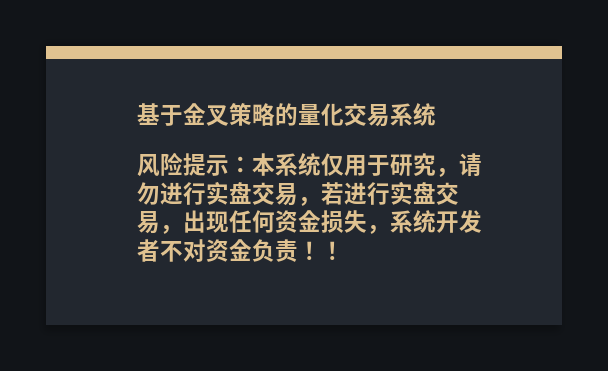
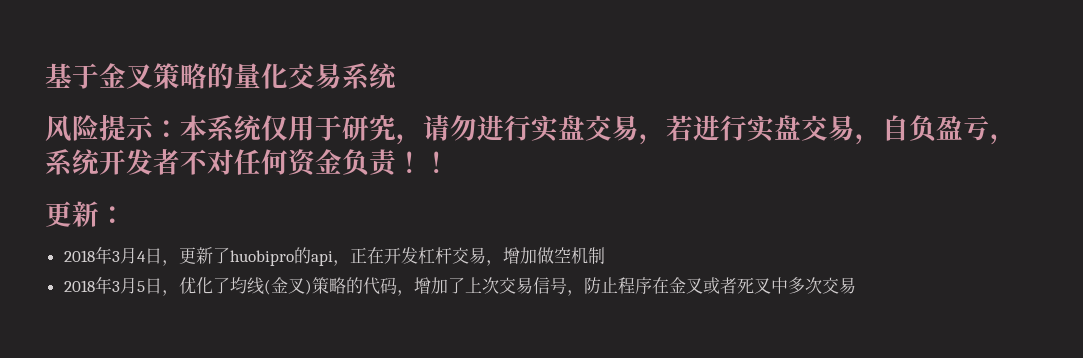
- 风险提示：本系统仅用于研究，请勿进行实盘交易，若进行实盘交易，出现任何资金损失，系统开发者不对资金负责！
+ 风险提示：本系统仅用于研究，请勿进行实盘交易，若进行实盘交易，自负盈亏，系统开发者不对任何资金负责！
+ 更新：
+ 2018年3月4日，更新了huobipro的api，正在开发杠杆交易，增加做空机制
+ 2018年3月5日，优化了均线(金叉)策略的代码，增加了上次交易信号，防止程序在金叉或者死叉中多次交易

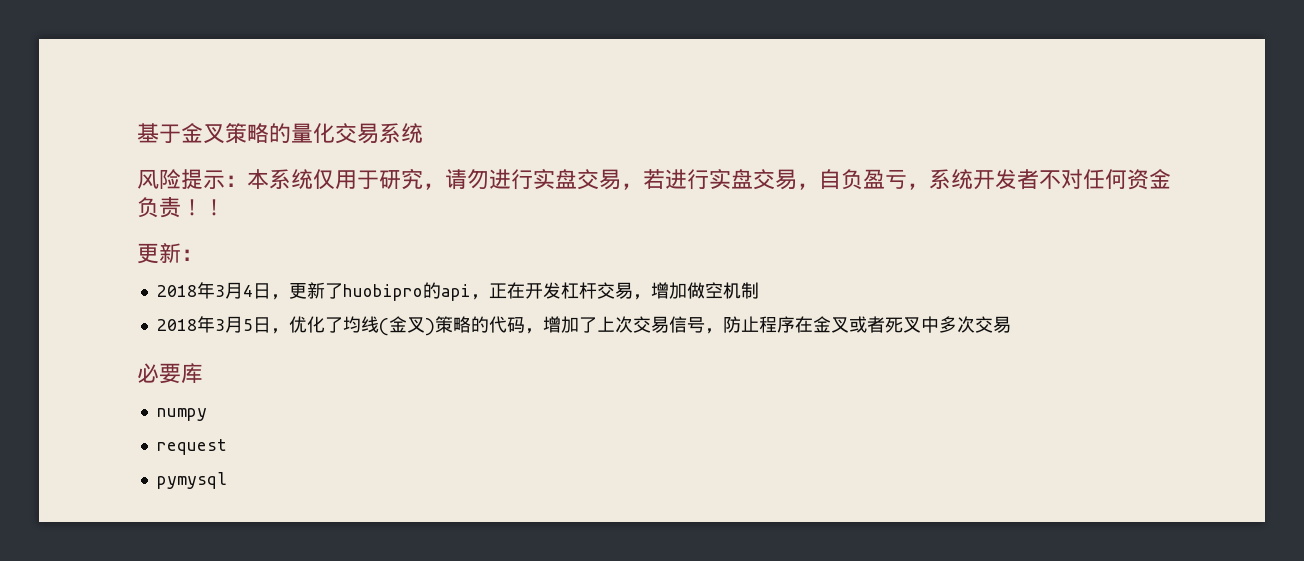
+ 必要库
+ numpy
+ request
+ pymysql

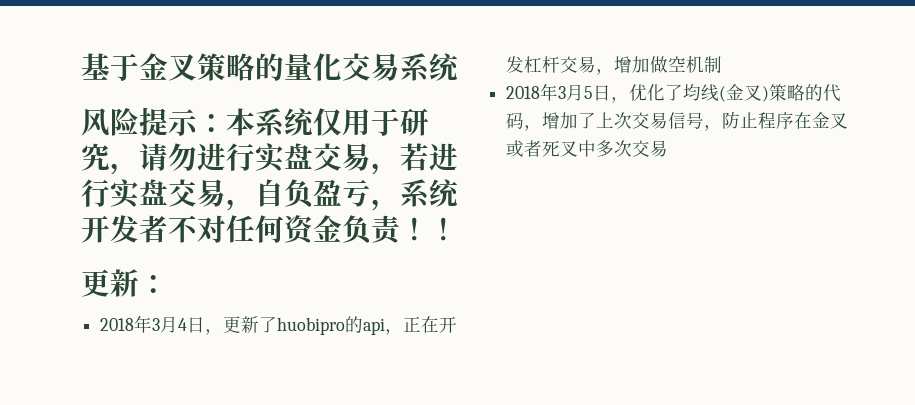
- 必要库
- numpy
- request
- pymysql

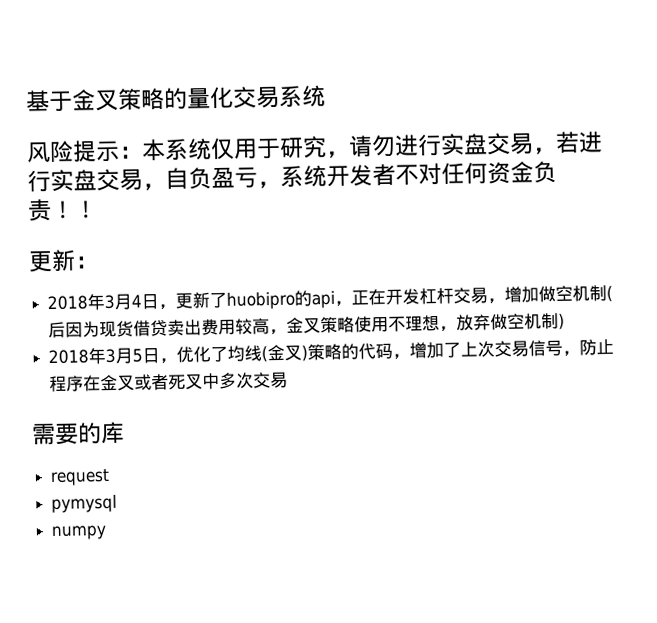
- 2018年3月4日，更新了huobipro的api，正在开发杠杆交易，增加做空机制
+ 2018年3月4日，更新了huobipro的api，正在开发杠杆交易，增加做空机制(后因为现货借贷卖出费用较高，金叉策略使用不理想，放弃做空机制)
+ 需要的库
+ request
+ pymysql
+ numpy

